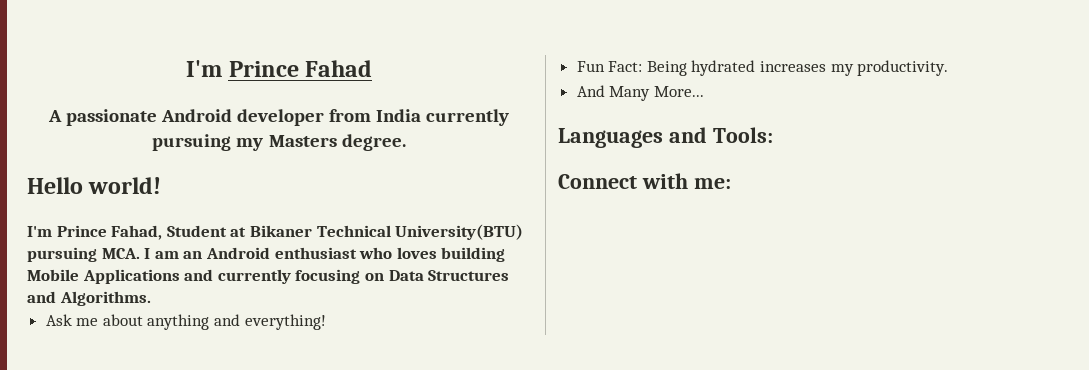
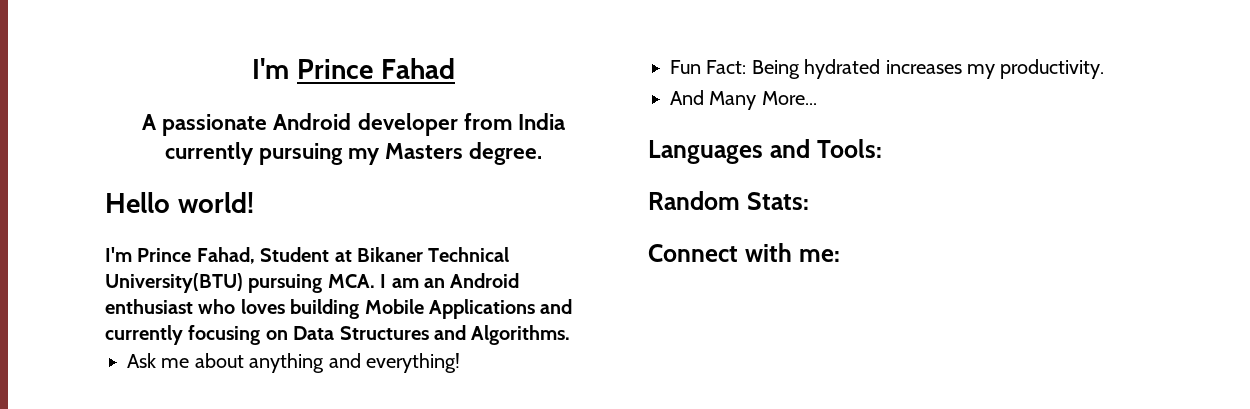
+ Random Stats:

